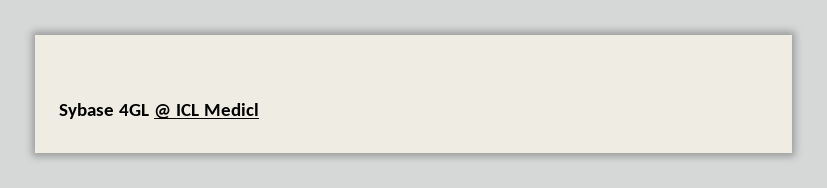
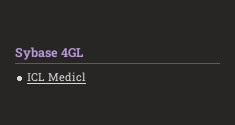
- Sybase 4GL @ ICL Medicl
+ Sybase 4GL
+ ICL Medicl

